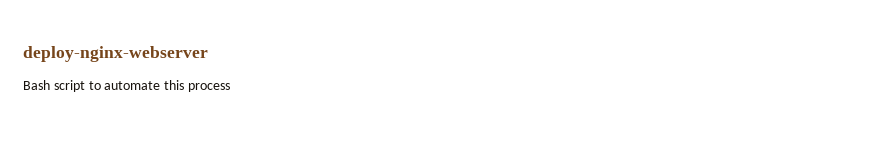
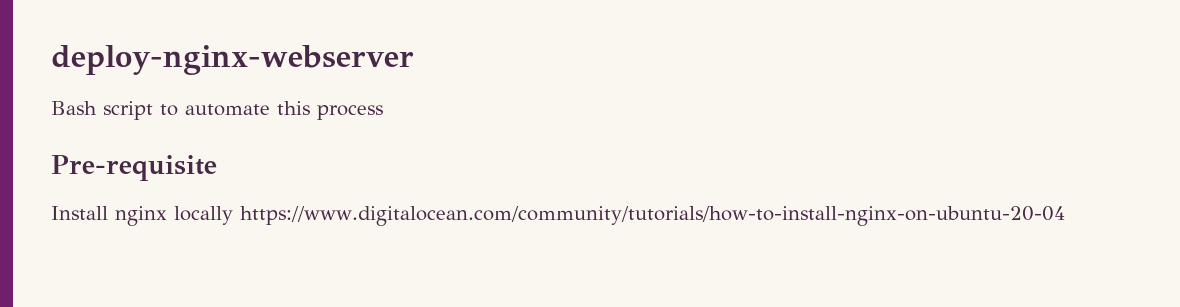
+ Pre-requisite
+ Install nginx locally https://www.digitalocean.com/community/tutorials/how-to-install-nginx-on-ubuntu-20-04

